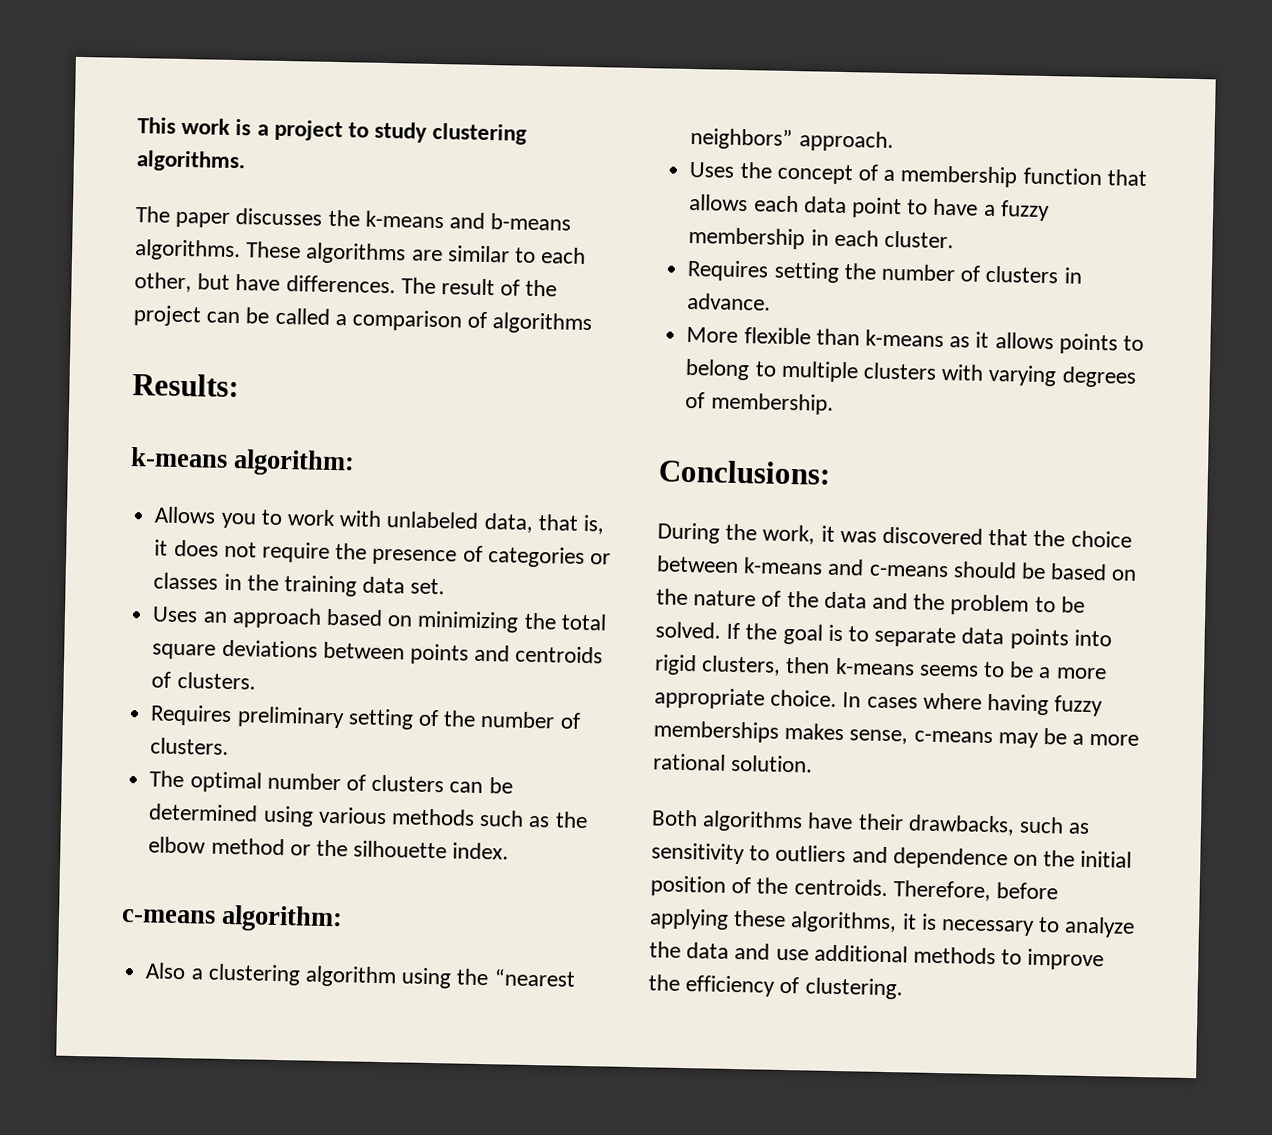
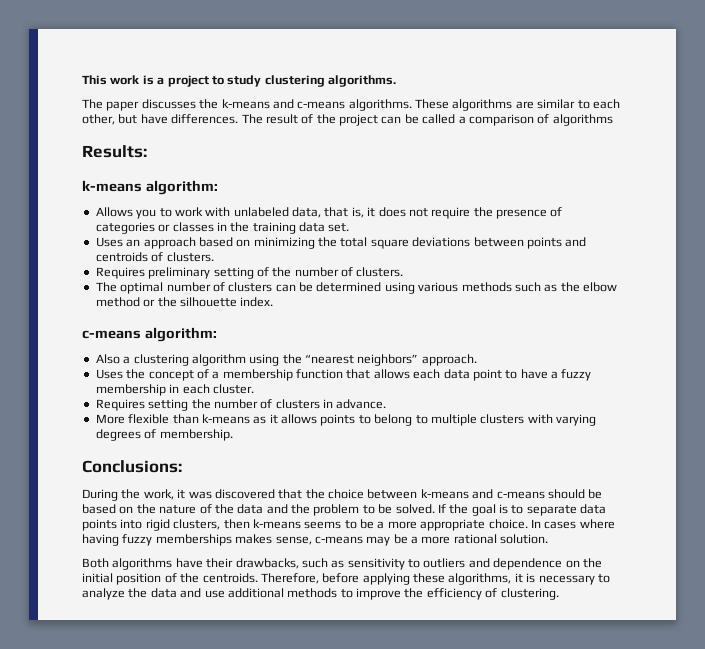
- The paper discusses the k-means and b-means algorithms.
+ The paper discusses the k-means and c-means algorithms.

